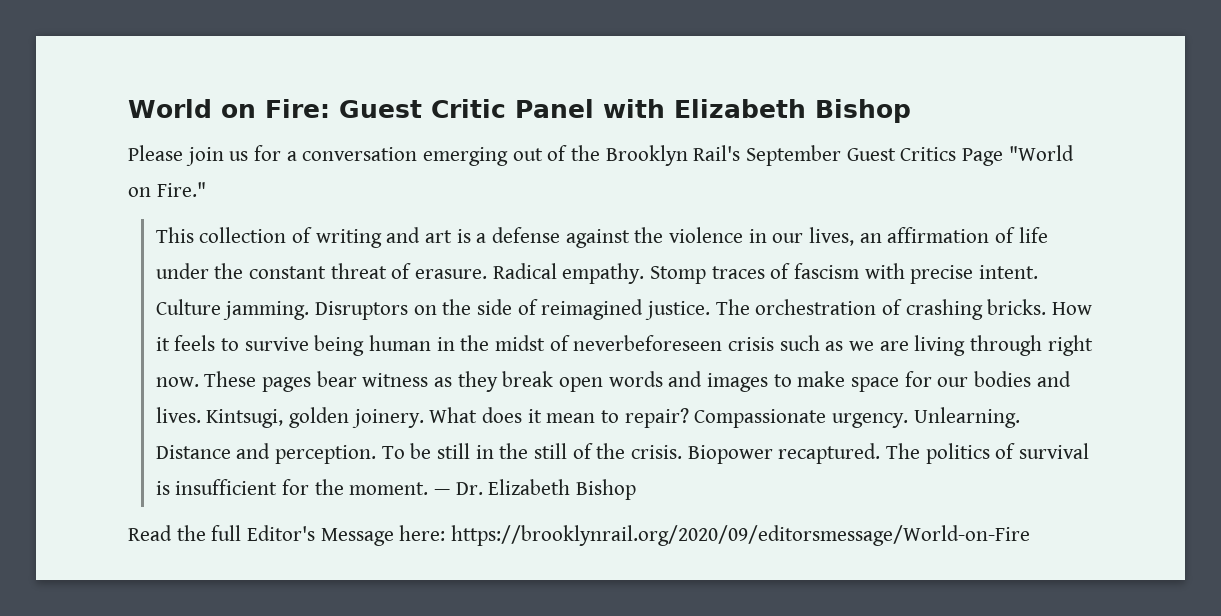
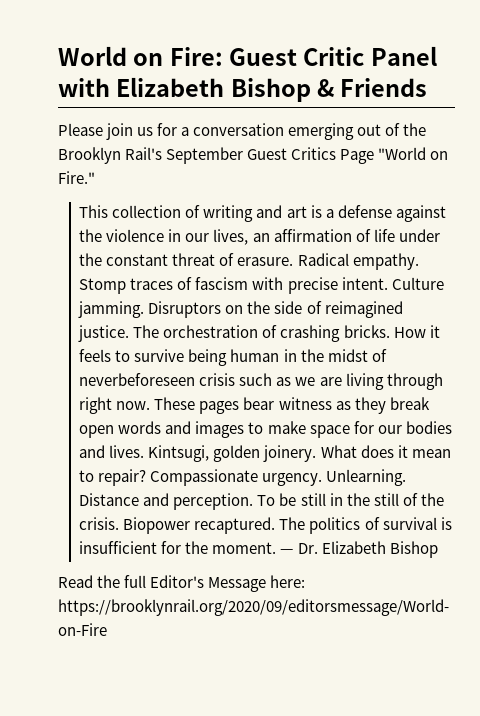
- World on Fire: Guest Critic Panel with Elizabeth Bishop
+ World on Fire: Guest Critic Panel with Elizabeth Bishop & Friends

